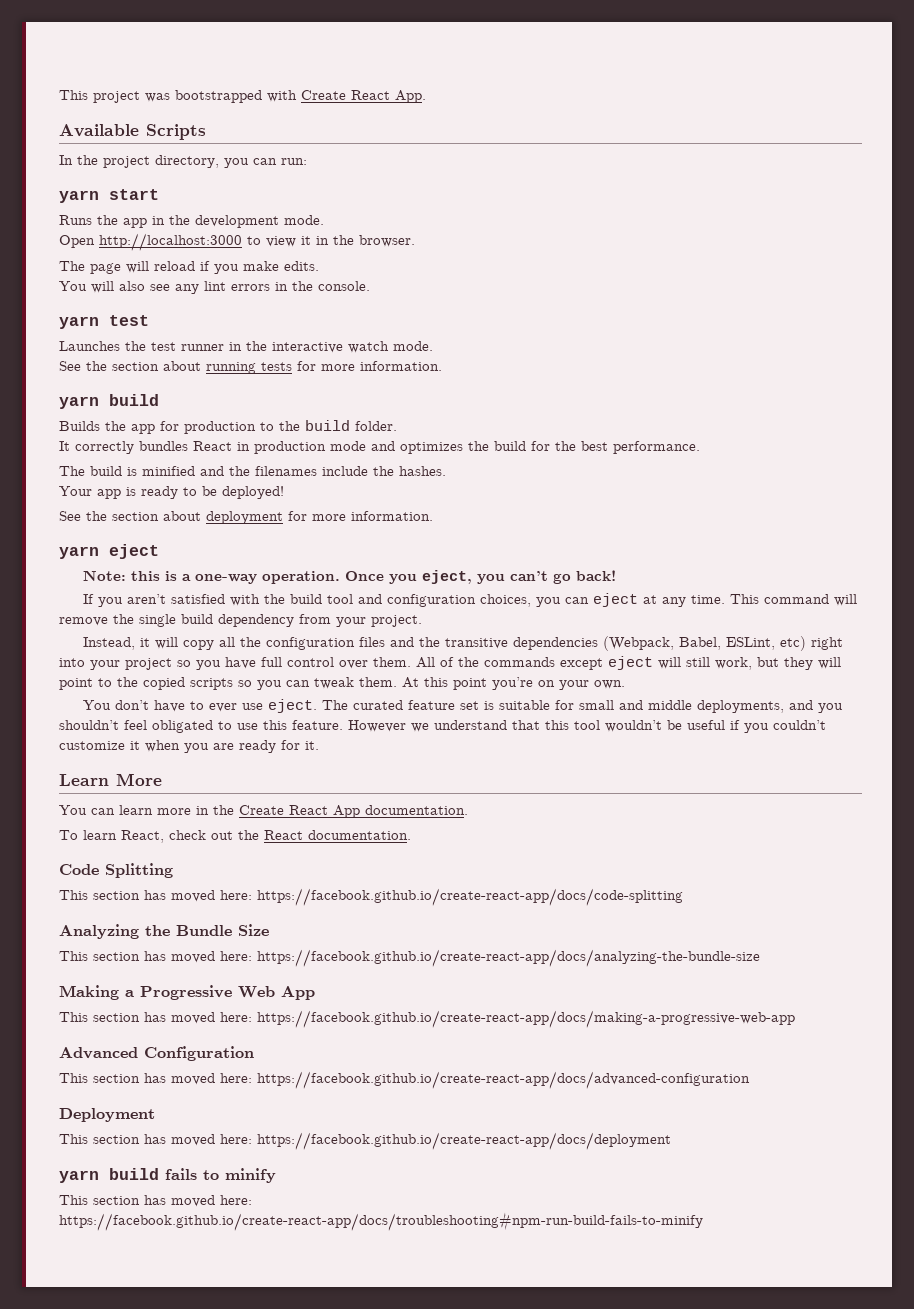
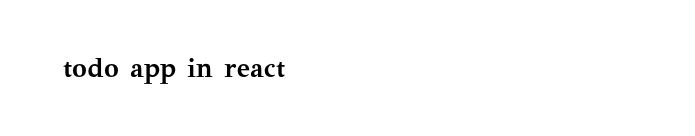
- This project was bootstrapped with Create React App.
- Available Scripts
- In the project directory, you can run:
- yarn start
- Runs the app in the development mode.
- Open http://localhost:3000 to view it in the browser.
- The page will reload if you make edits.
- You will also see any lint errors in the console.
- yarn test
- Launches the test runner in the interactive watch mode.
- See the section about running tests for more information.
- yarn build
- Builds the app for production to the build folder.
- It correctly bundles React in production mode and optimizes the build for the best performance.
- The build is minified and the filenames include the hashes.
- Your app is ready to be deployed!
- See the section about deployment for more information.
- yarn eject
- Note: this is a one-way operation. Once you eject, you can’t go back!
- If you aren’t satisfied with the build tool and configuration choices, you can eject at any time. This command will remove the single build dependency from your project.
- Instead, it will copy all the configuration files and the transitive dependencies (Webpack, Babel, ESLint, etc) right into your project so you have full control over them. All of the commands except eject will still work, but they will point to the copied scripts so you can tweak them. At this point you’re on your own.
- You don’t have to ever use eject. The curated feature set is suitable for small and middle deployments, and you shouldn’t feel obligated to use this feature. However we understand that this tool wouldn’t be useful if you couldn’t customize it when you are ready for it.
- Learn More
- You can learn more in the Create React App documentation.
- To learn React, check out the React documentation.
- Code Splitting
- This section has moved here: https://facebook.github.io/create-react-app/docs/code-splitting
- Analyzing the Bundle Size
- This section has moved here: https://facebook.github.io/create-react-app/docs/analyzing-the-bundle-size
- Making a Progressive Web App
- This section has moved here: https://facebook.github.io/create-react-app/docs/making-a-progressive-web-app
- Advanced Configuration
- This section has moved here: https://facebook.github.io/create-react-app/docs/advanced-configuration
- Deployment
- This section has moved here: https://facebook.github.io/create-react-app/docs/deployment
- yarn build fails to minify
- This section has moved here: https://facebook.github.io/create-react-app/docs/troubleshooting#npm-run-build-fails-to-minify
+ todo app in react

